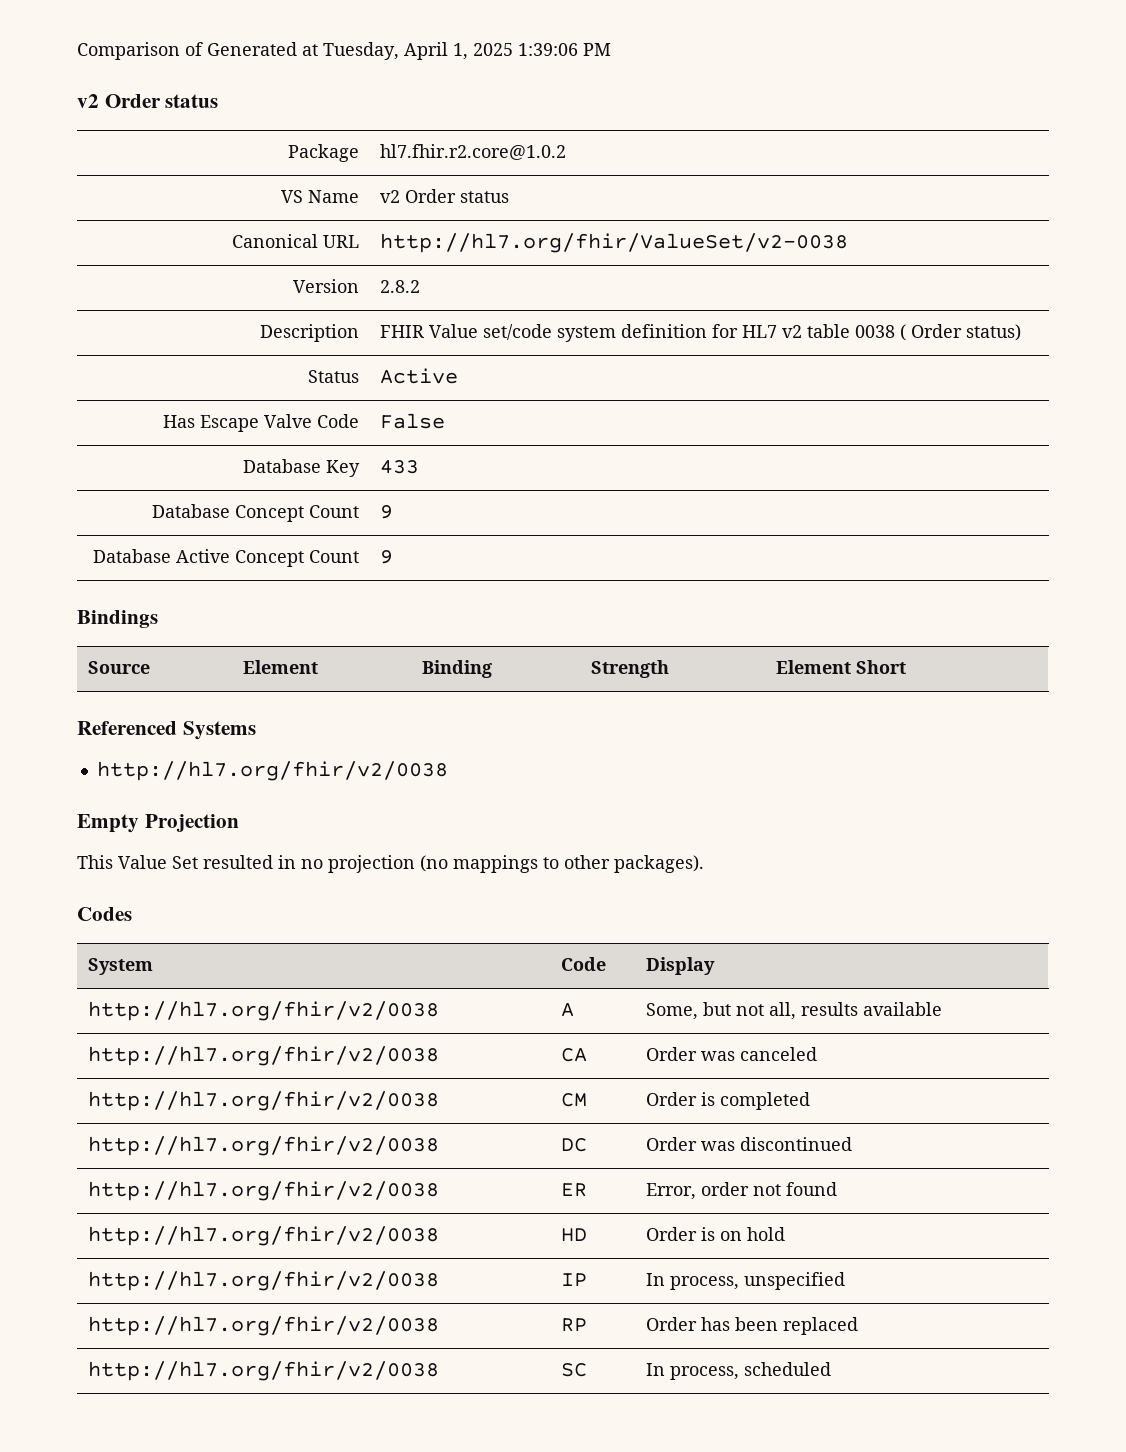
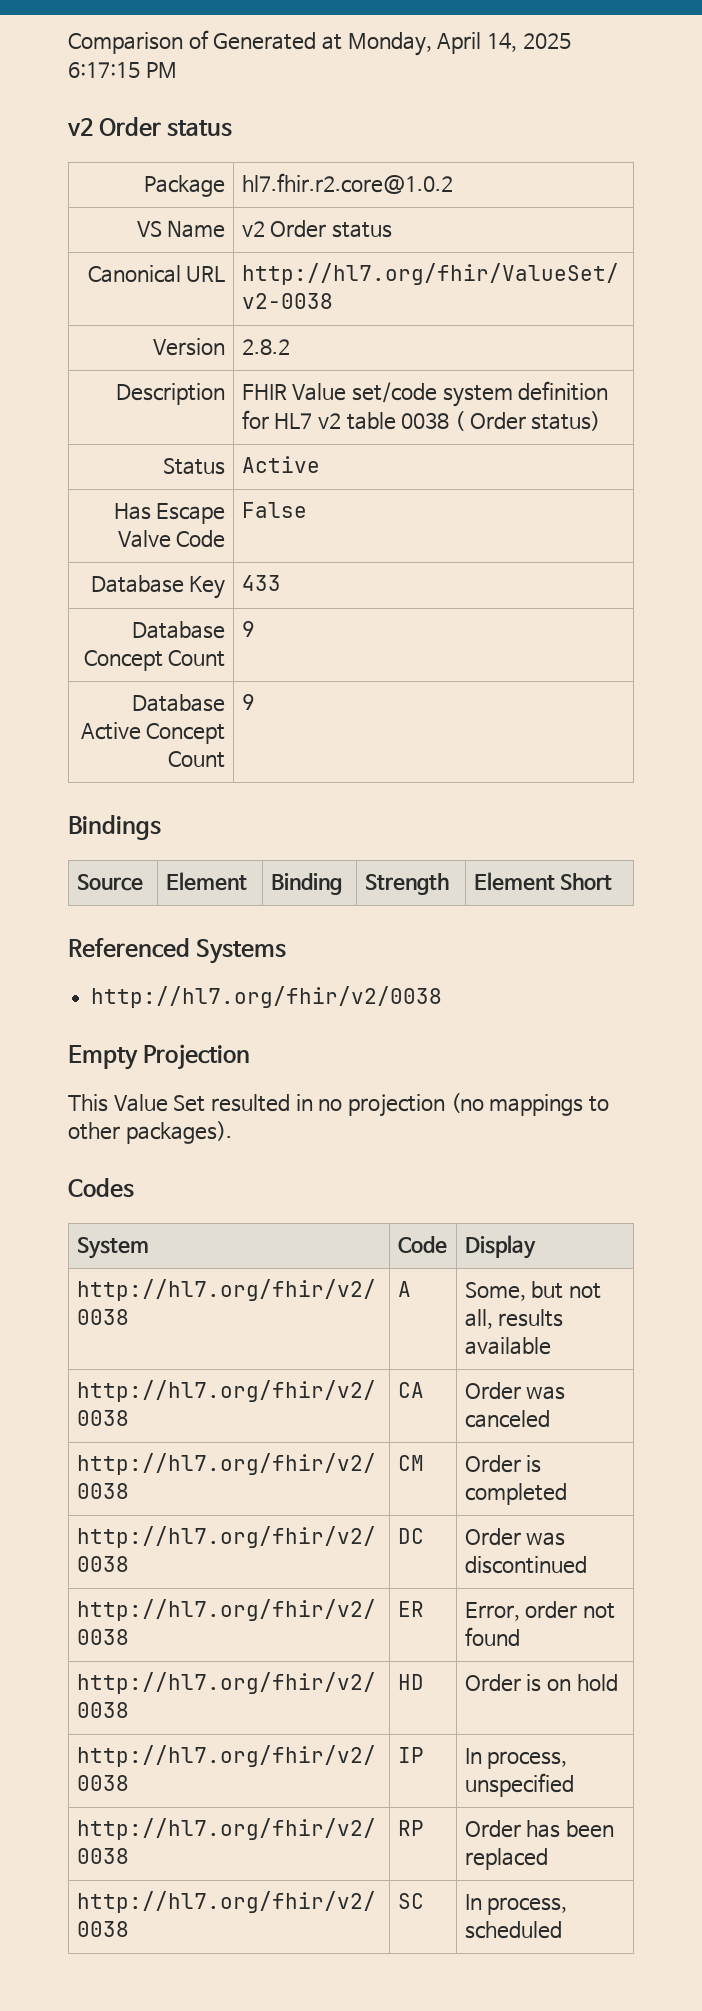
- Comparison of Generated at Tuesday, April 1, 2025 1:39:06 PM
+ Comparison of Generated at Monday, April 14, 2025 6:17:15 PM

